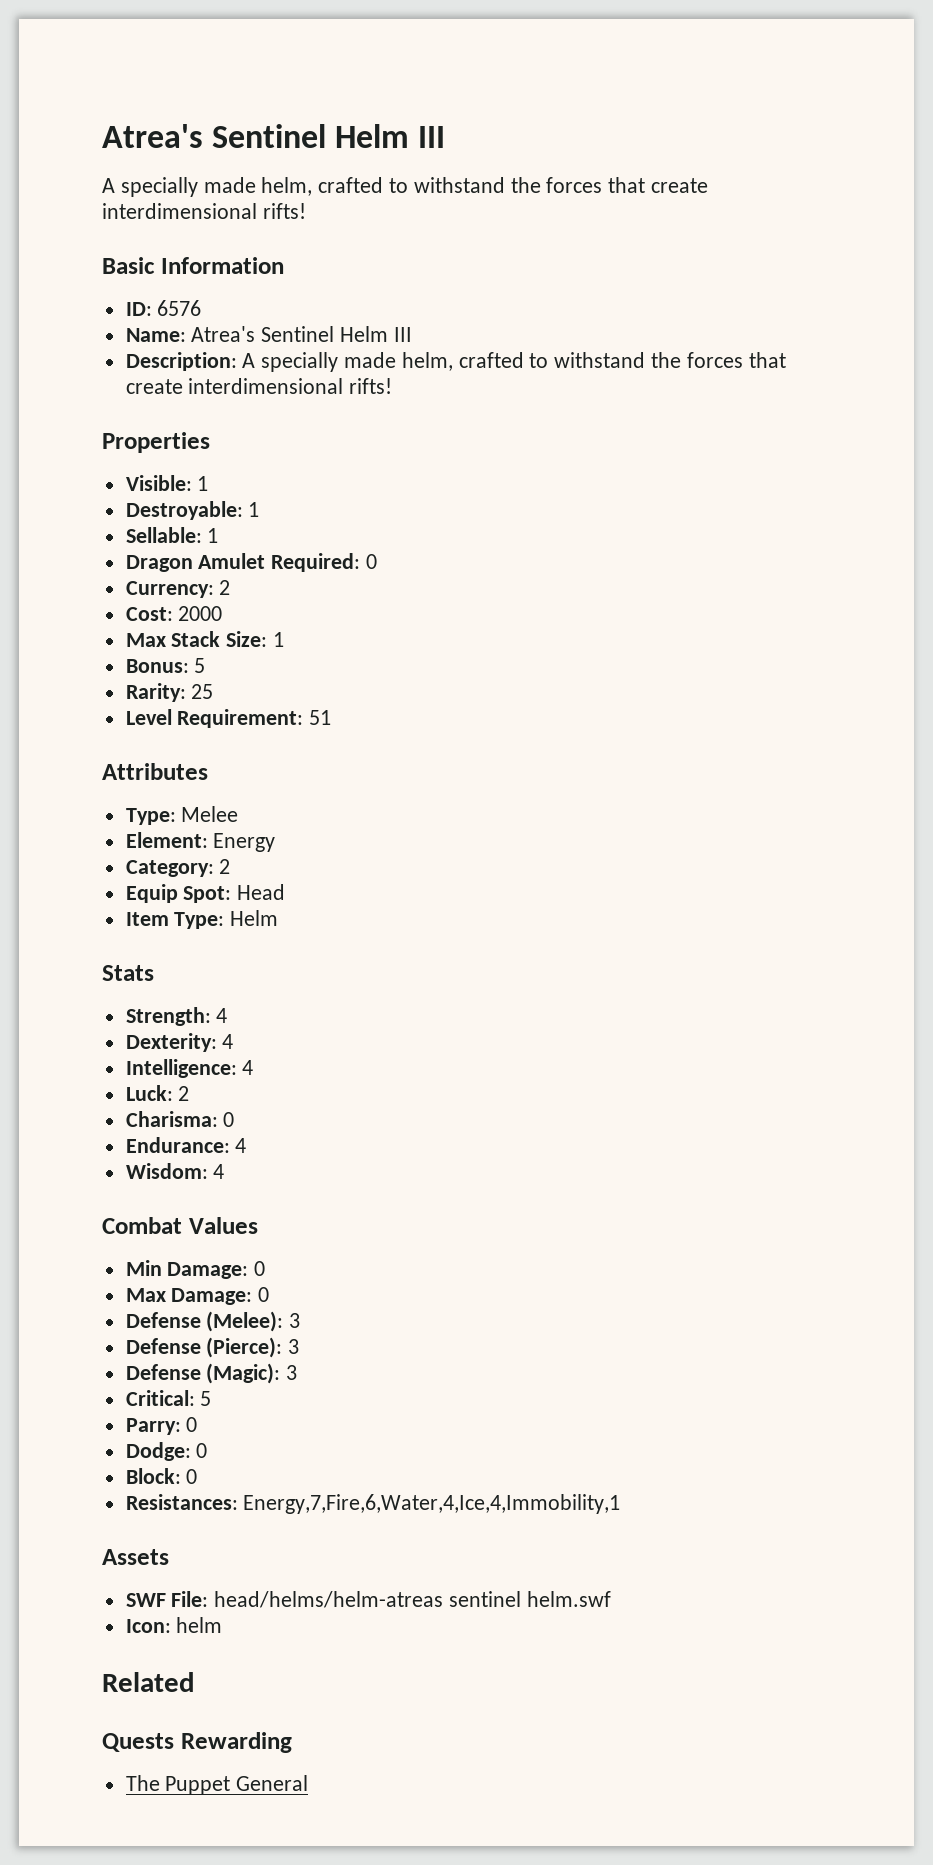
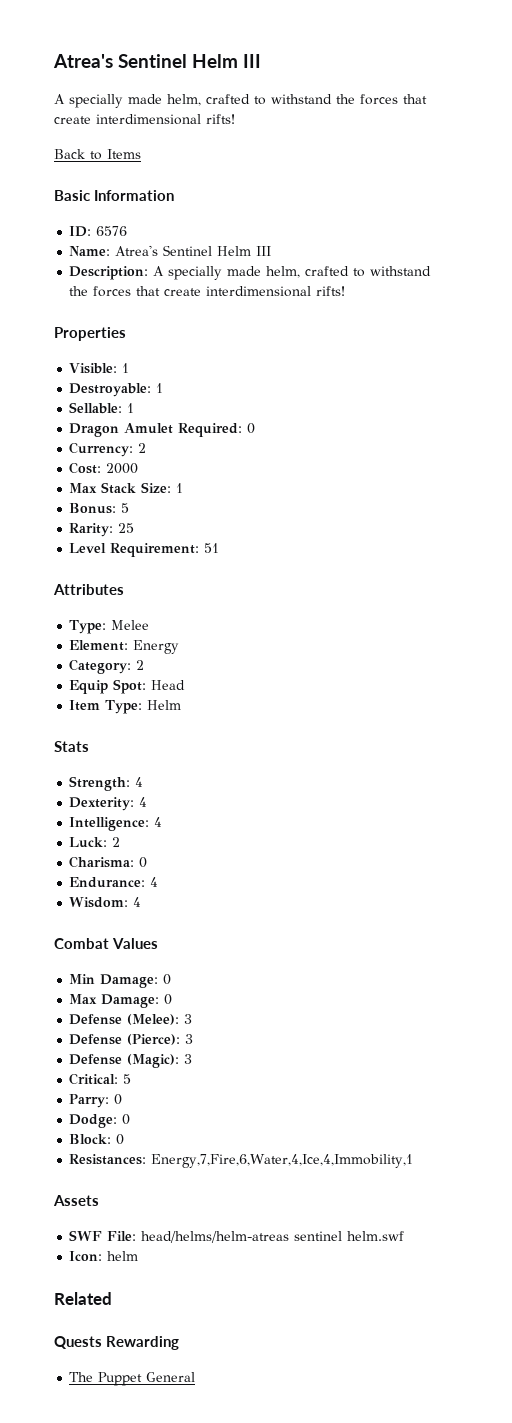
+ Back to Items

